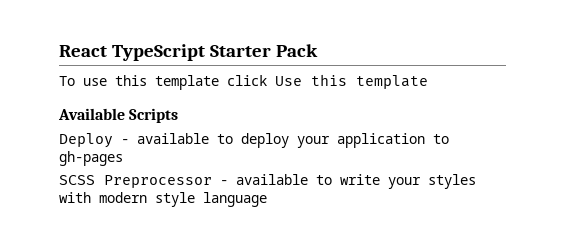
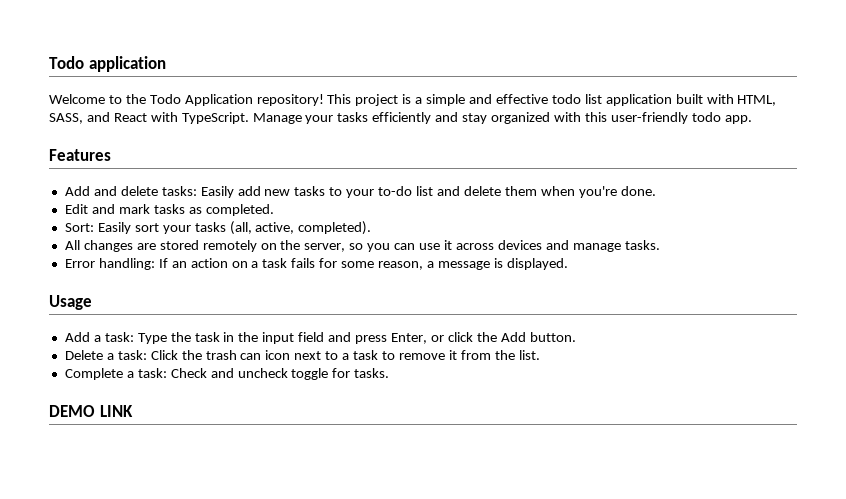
- React TypeScript Starter Pack
- To use this template click Use this template
- Available Scripts
- Deploy - available to deploy your application to gh-pages
- SCSS Preprocessor - available to write your styles with modern style language
+ Todo application
+ Welcome to the Todo Application repository! This project is a simple and effective todo list application built with HTML, SASS, and React with TypeScript. Manage your tasks efficiently and stay organized with this user-friendly todo app.
+ Features
+ Add and delete tasks: Easily add new tasks to your to-do list and delete them when you're done.
+ Edit and mark tasks as completed.
+ Sort: Easily sort your tasks (all, active, completed).
+ All changes are stored remotely on the server, so you can use it across devices and manage tasks.
+ Error handling: If an action on a task fails for some reason, a message is displayed.
+ Usage
+ Add a task: Type the task in the input field and press Enter, or click the Add button.
+ Delete a task: Click the trash can icon next to a task to remove it from the list.
+ Complete a task: Check and uncheck toggle for tasks.
+ DEMO LINK

